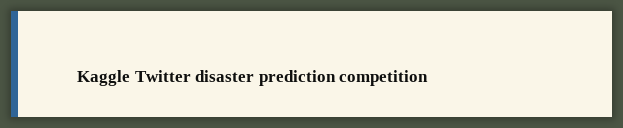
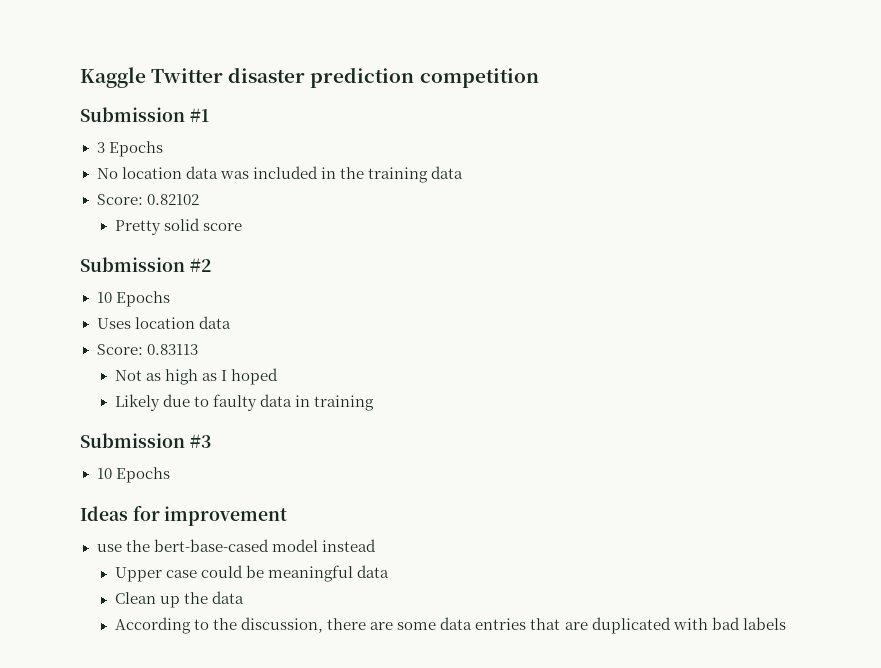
+ Submission #1
+ 3 Epochs
+ No location data was included in the training data
+ Score: 0.82102
+ Pretty solid score
+ Submission #2
+ 10 Epochs
+ Uses location data
+ Score: 0.83113
+ Not as high as I hoped
+ Likely due to faulty data in training
+ Submission #3
+ 10 Epochs
+ Ideas for improvement
+ use the bert-base-cased model instead
+ Upper case could be meaningful data
+ Clean up the data
+ According to the discussion, there are some data entries that are duplicated with bad labels

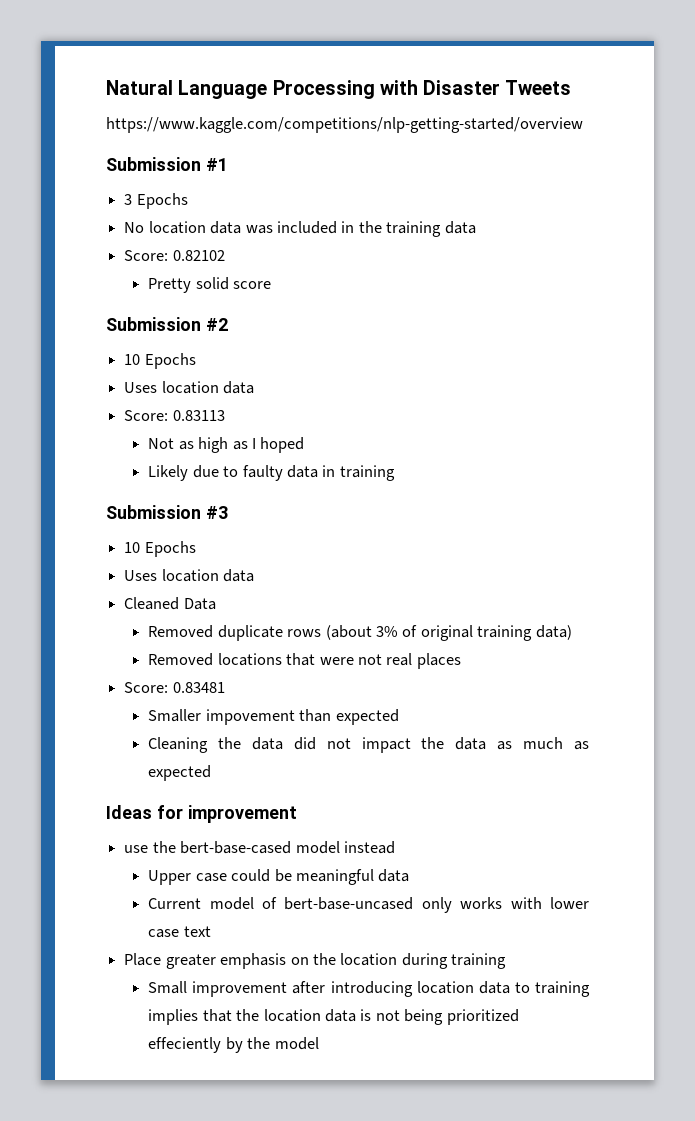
- Kaggle Twitter disaster prediction competition
+ Natural Language Processing with Disaster Tweets
+ https://www.kaggle.com/competitions/nlp-getting-started/overview
  Submission #3
  10 Epochs
+ Uses location data
+ Cleaned Data
+ Removed duplicate rows (about 3% of original training data)
+ Removed locations that were not real places
+ Score: 0.83481
+ Smaller impovement than expected
+ Cleaning the data did not impact the data as much as expected
- Clean up the data
- According to the discussion, there are some data entries that are duplicated with bad labels
+ Current model of bert-base-uncased only works with lower case text
+ Place greater emphasis on the location during training
+ Small improvement after introducing location data to training implies that the location data is not being prioritized effeciently by the model

